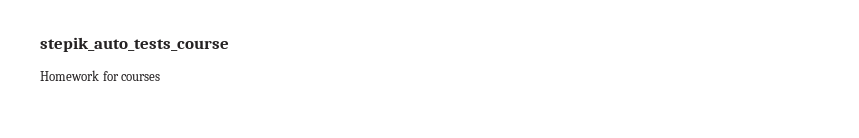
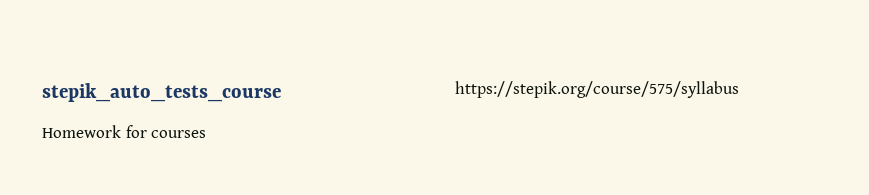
- Homework for courses
+ Homework for courses https://stepik.org/course/575/syllabus

